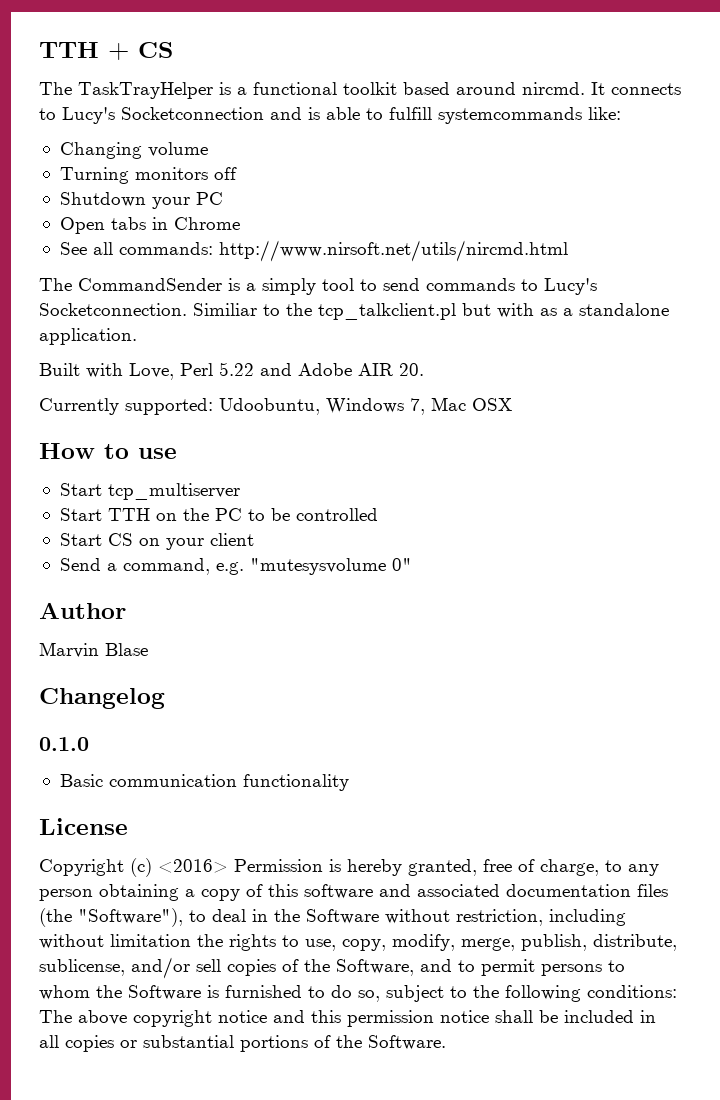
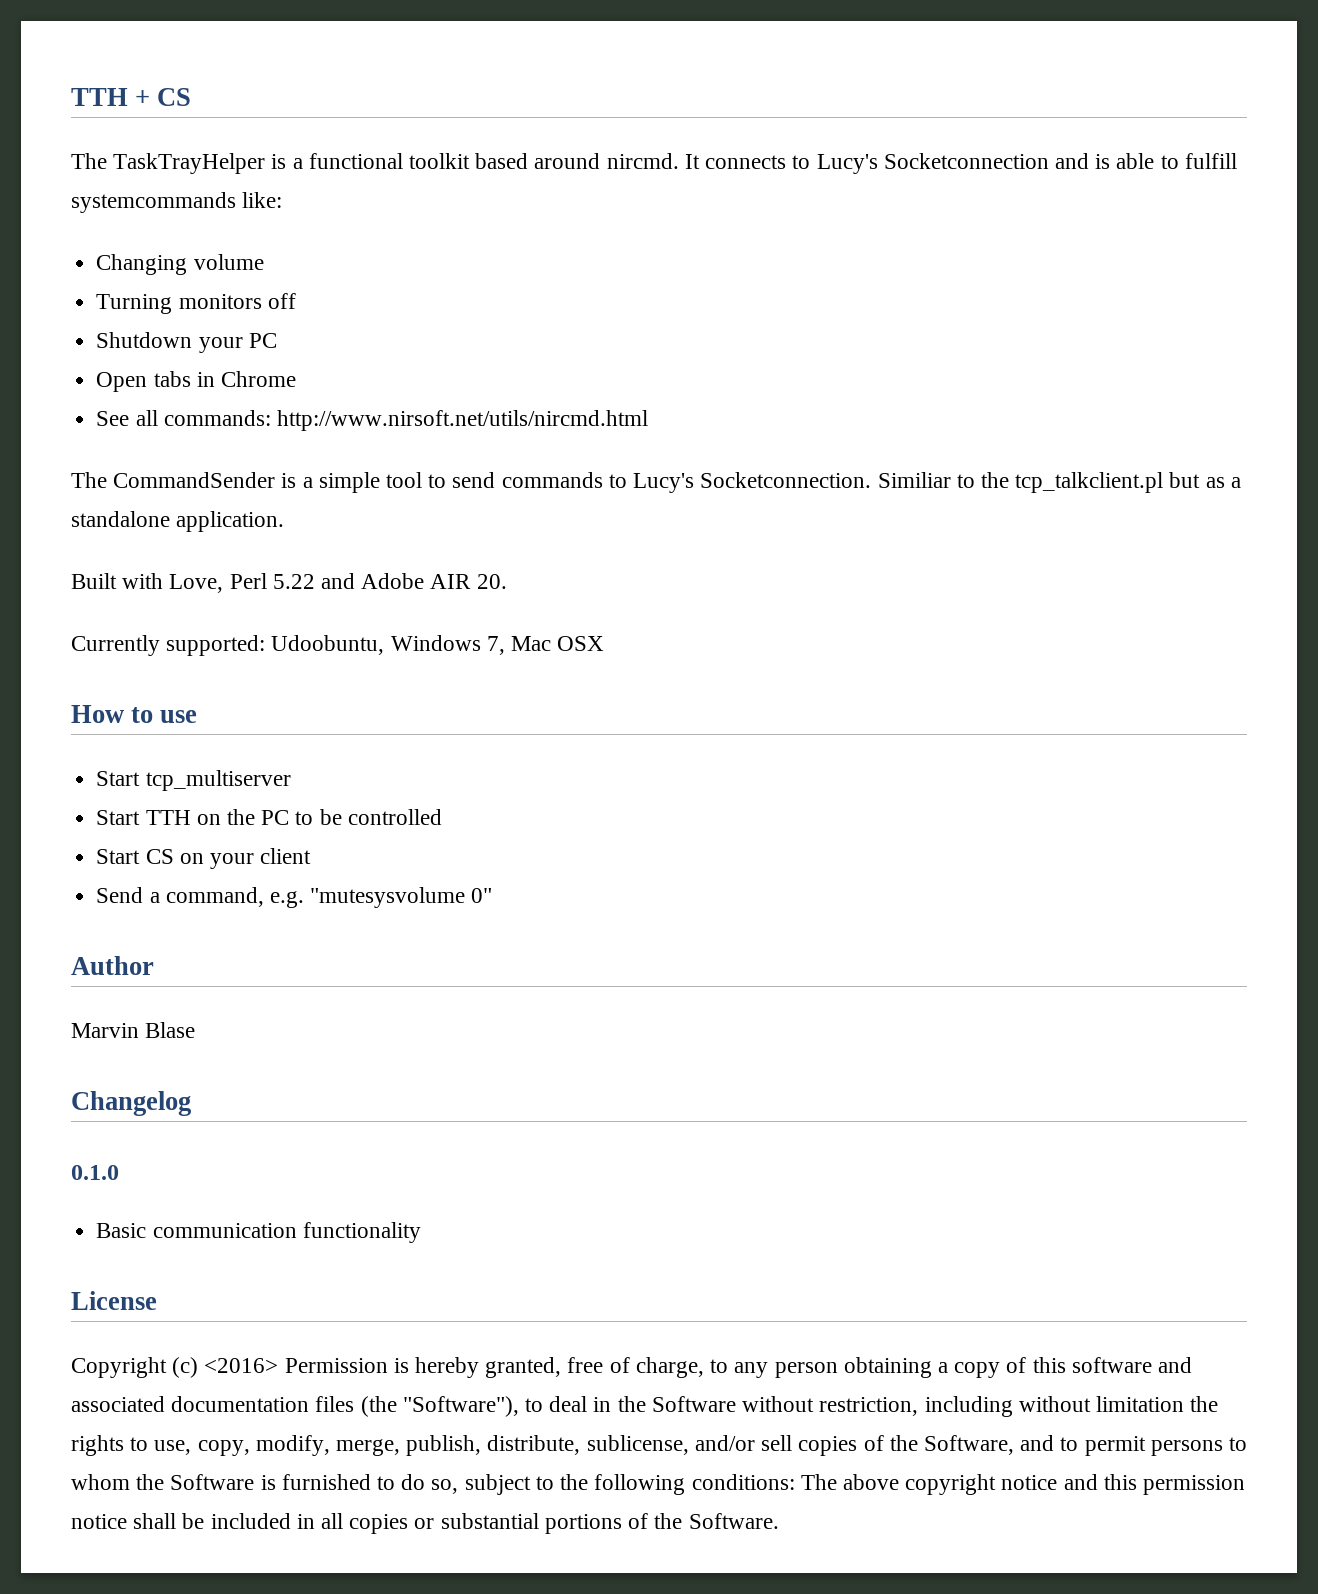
- The CommandSender is a simply tool to send commands to Lucy's Socketconnection.
+ The CommandSender is a simple tool to send commands to Lucy's Socketconnection.
- Similiar to the tcp_talkclient.pl but with as a standalone application.
+ Similiar to the tcp_talkclient.pl but as a standalone application.

